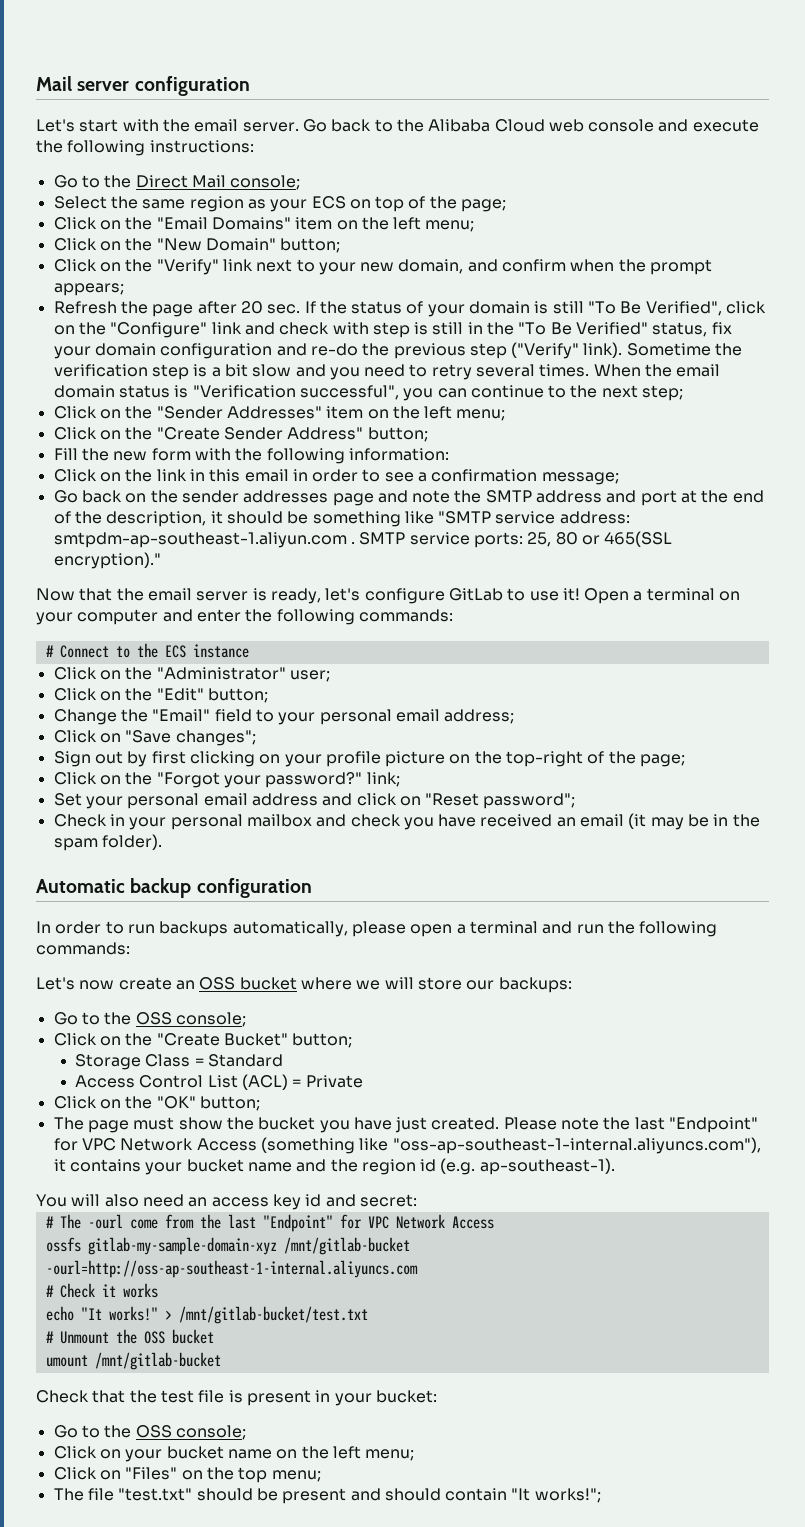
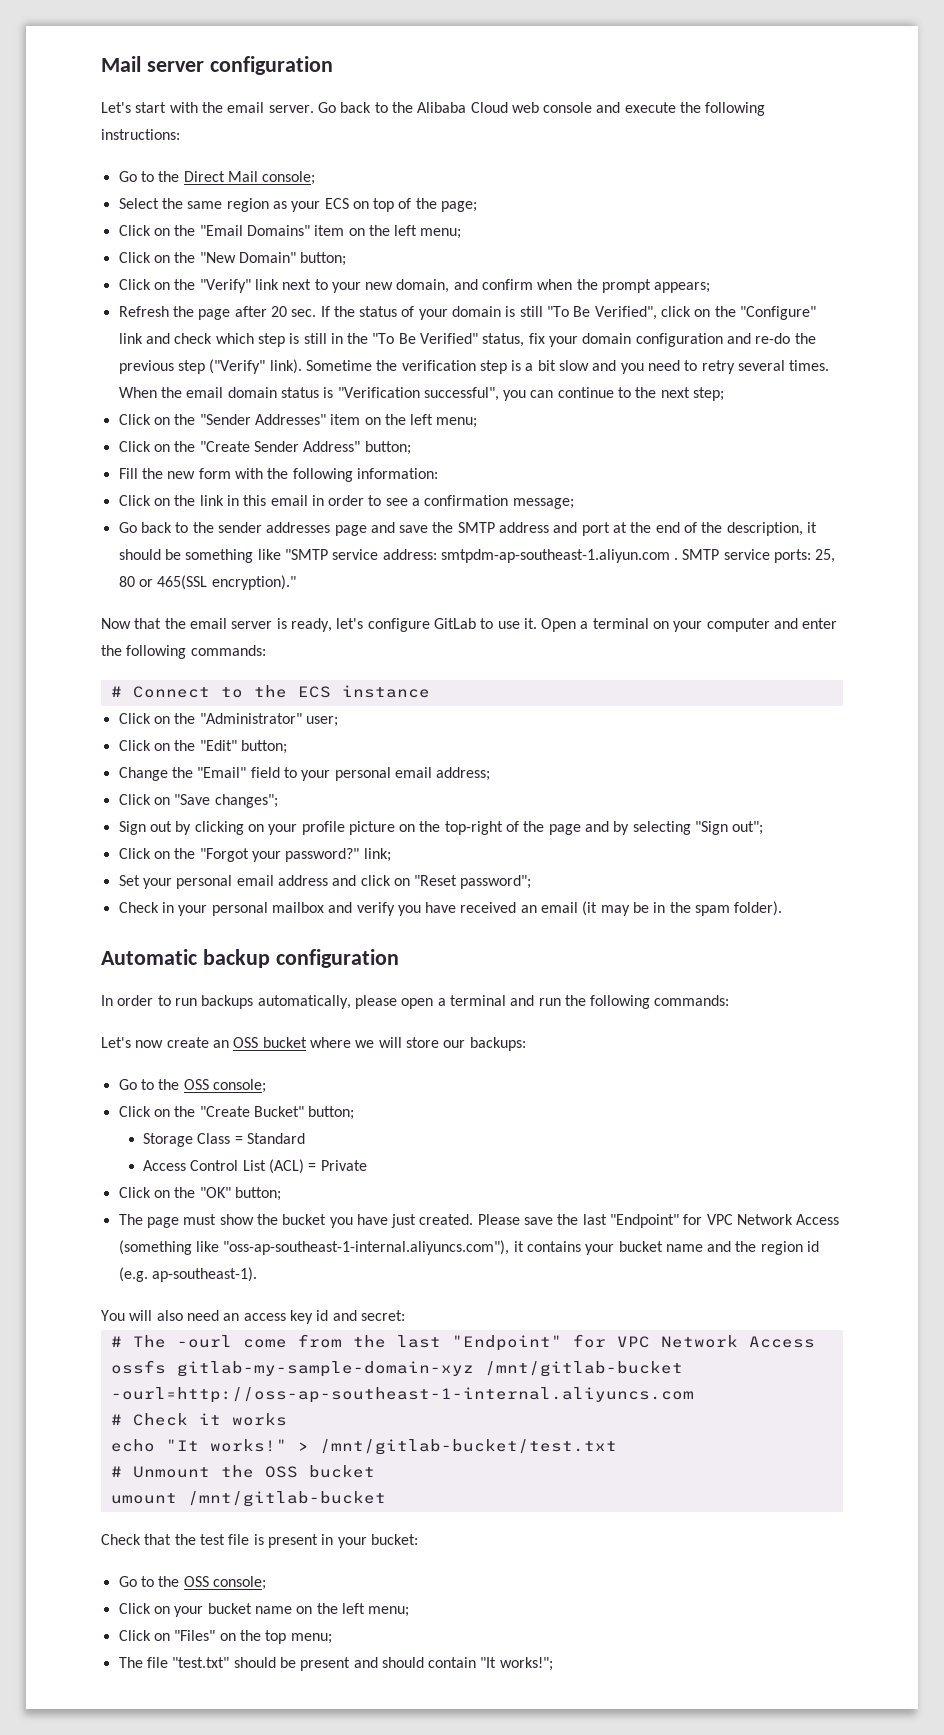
- Refresh the page after 20 sec. If the status of your domain is still "To Be Verified", click on the "Configure" link and check with step is still in the "To Be Verified" status, fix your domain configuration and re-do the previous step ("Verify" link).
+ Refresh the page after 20 sec. If the status of your domain is still "To Be Verified", click on the "Configure" link and check which step is still in the "To Be Verified" status, fix your domain configuration and re-do the previous step ("Verify" link).
- Go back on the sender addresses page and note the SMTP address and port at the end of the description, it should be something like "SMTP service address: smtpdm-ap-southeast-1.aliyun.com .
+ Go back to the sender addresses page and save the SMTP address and port at the end of the description, it should be something like "SMTP service address: smtpdm-ap-southeast-1.aliyun.com .
- Now that the email server is ready, let's configure GitLab to use it!
+ Now that the email server is ready, let's configure GitLab to use it.
- Sign out by first clicking on your profile picture on the top-right of the page;
+ Sign out by clicking on your profile picture on the top-right of the page and by selecting "Sign out";
- Check in your personal mailbox and check you have received an email (it may be in the spam folder).
+ Check in your personal mailbox and verify you have received an email (it may be in the spam folder).
- Please note the last "Endpoint" for VPC Network Access (something like "oss-ap-southeast-1-internal.aliyuncs.com"), it contains your bucket name and the region id (e.g. ap-southeast-1).
+ Please save the last "Endpoint" for VPC Network Access (something like "oss-ap-southeast-1-internal.aliyuncs.com"), it contains your bucket name and the region id (e.g. ap-southeast-1).

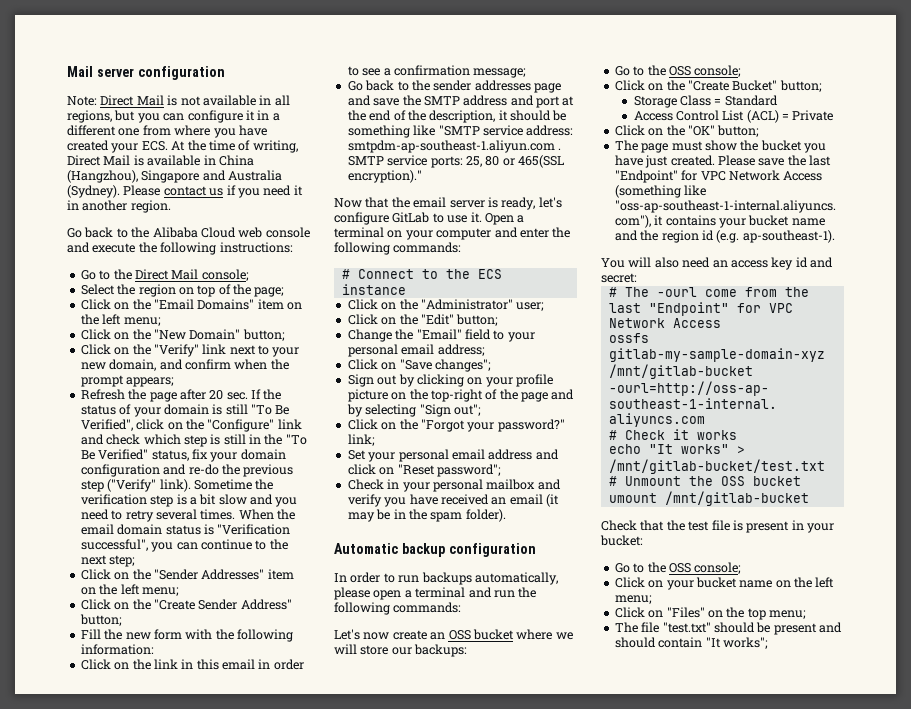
- Let's start with the email server. Go back to the Alibaba Cloud web console and execute the following instructions:
+ Note: Direct Mail is not available in all regions, but you can configure it in a different one from where you have created your ECS. At the time of writing, Direct Mail is available in China (Hangzhou), Singapore and Australia (Sydney). Please contact us if you need it in another region.
+ Go back to the Alibaba Cloud web console and execute the following instructions:
- Select the same region as your ECS on top of the page;
+ Select the region on top of the page;
- echo "It works!" > /mnt/gitlab-bucket/test.txt
+ echo "It works" > /mnt/gitlab-bucket/test.txt
- The file "test.txt" should be present and should contain "It works!";
+ The file "test.txt" should be present and should contain "It works";

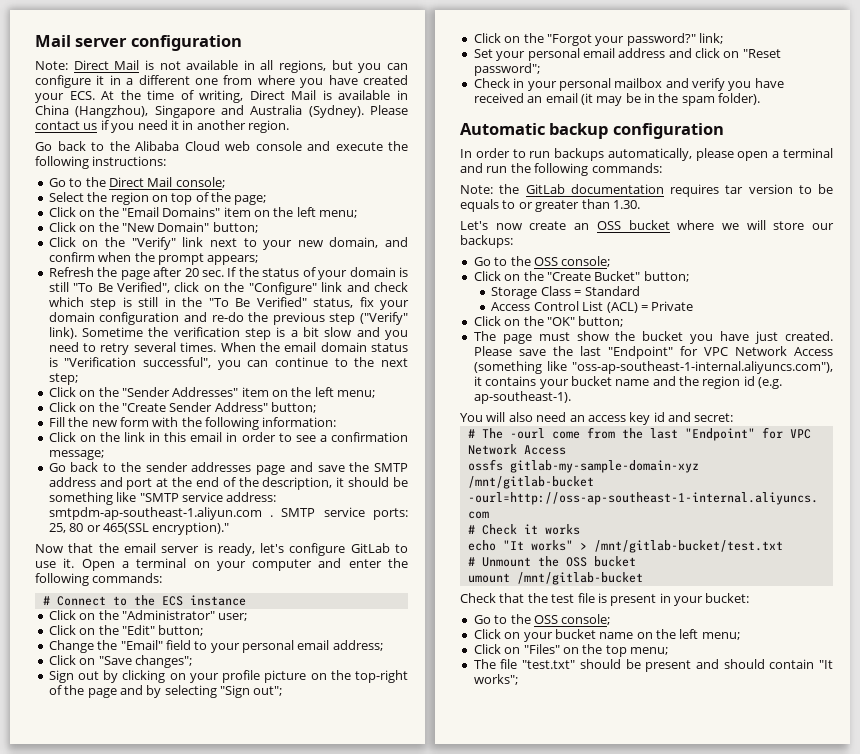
+ Note: the GitLab documentation requires tar version to be equals to or greater than 1.30.

